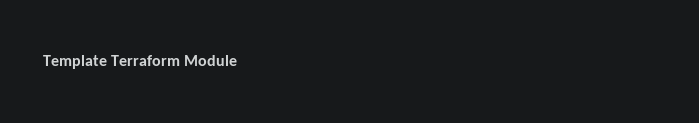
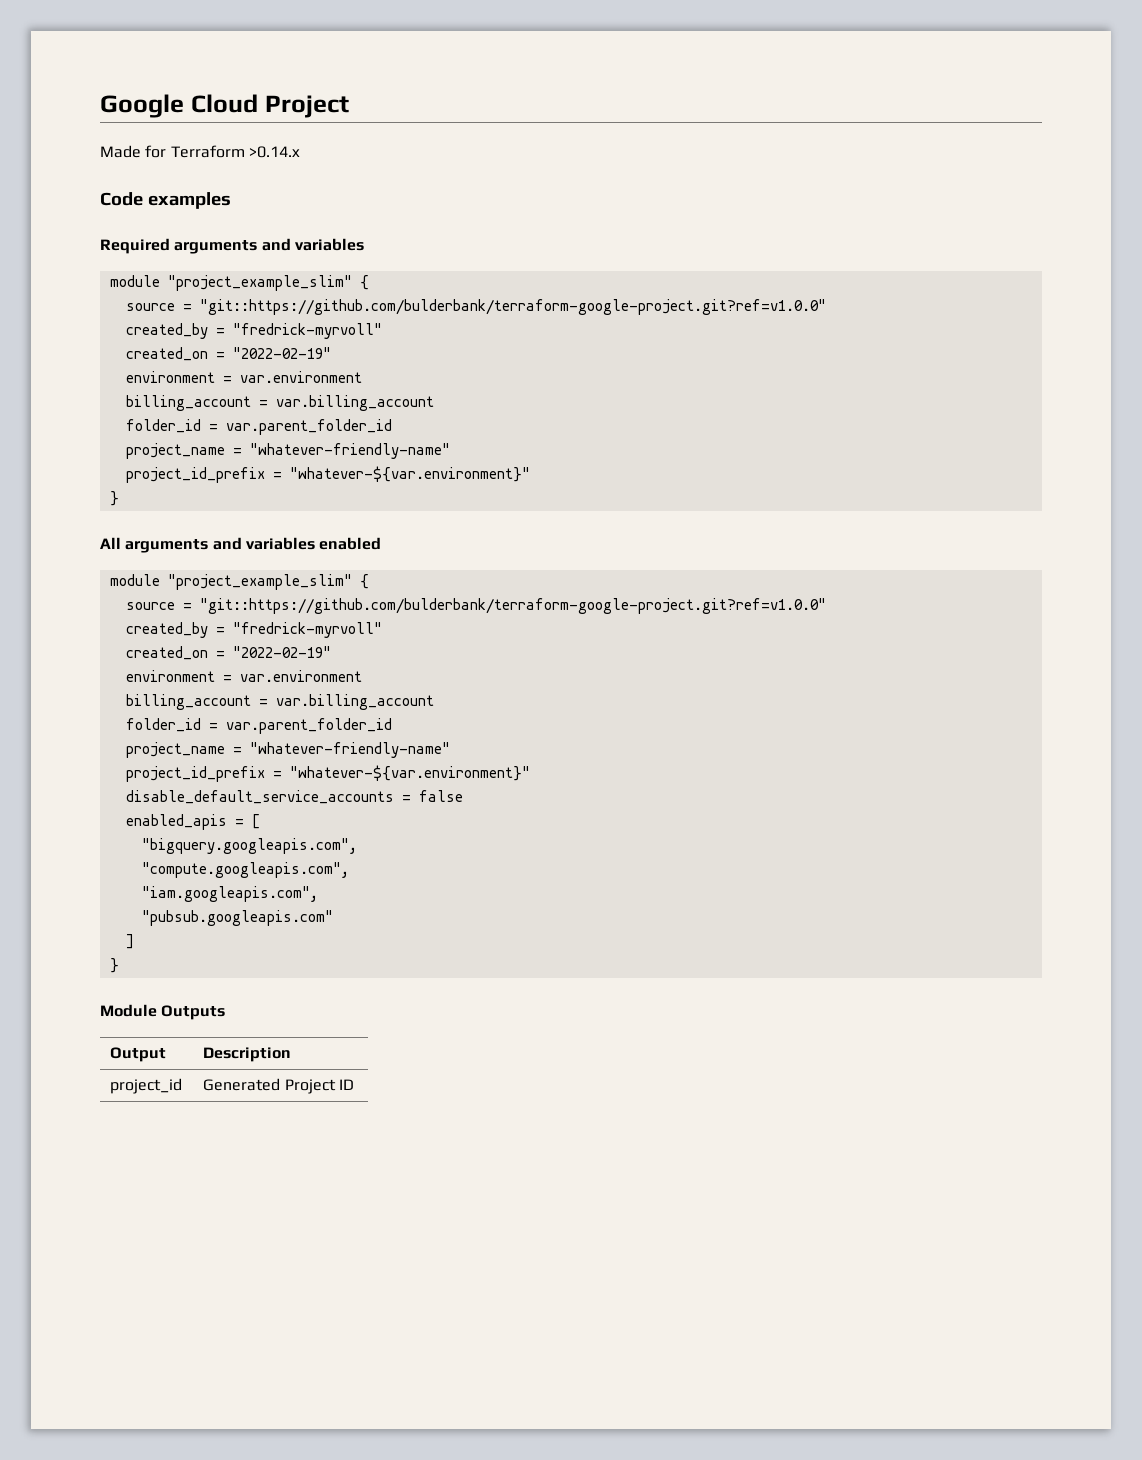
- Template Terraform Module
+ Google Cloud Project
+ Made for Terraform >0.14.x
+ Code examples
+ Required arguments and variables
+ module "project_example_slim" {
+ source = "git::https://github.com/bulderbank/terraform-google-project.git?ref=v1.0.0"
+ created_by = "fredrick-myrvoll"
+ created_on = "2022-02-19"
+ environment = var.environment
+ billing_account = var.billing_account
+ folder_id = var.parent_folder_id
+ project_name = "whatever-friendly-name"
+ project_id_prefix = "whatever-${var.environment}"
+ }
+ All arguments and variables enabled
+ module "project_example_slim" {
+ source = "git::https://github.com/bulderbank/terraform-google-project.git?ref=v1.0.0"
+ created_by = "fredrick-myrvoll"
+ created_on = "2022-02-19"
+ environment = var.environment
+ billing_account = var.billing_account
+ folder_id = var.parent_folder_id
+ project_name = "whatever-friendly-name"
+ project_id_prefix = "whatever-${var.environment}"
+ disable_default_service_accounts = false
+ enabled_apis = [
+ "bigquery.googleapis.com",
+ "compute.googleapis.com",
+ "iam.googleapis.com",
+ "pubsub.googleapis.com"
+ ]
+ }
+ Module Outputs
+ Output | Description
+ project_id | Generated Project ID

